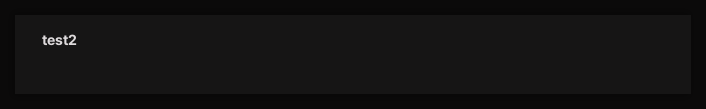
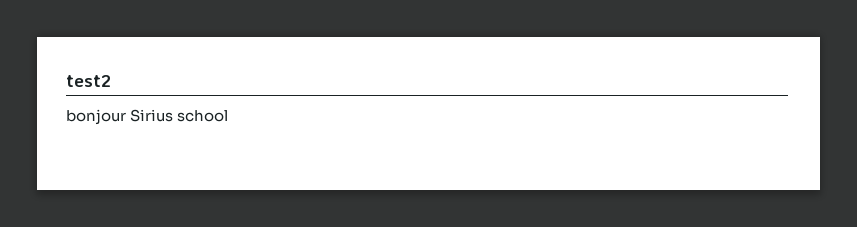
+ bonjour Sirius school

